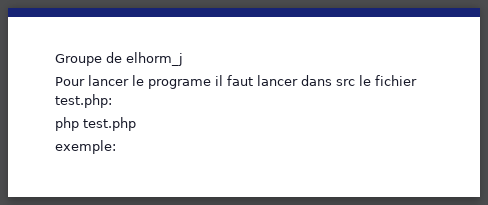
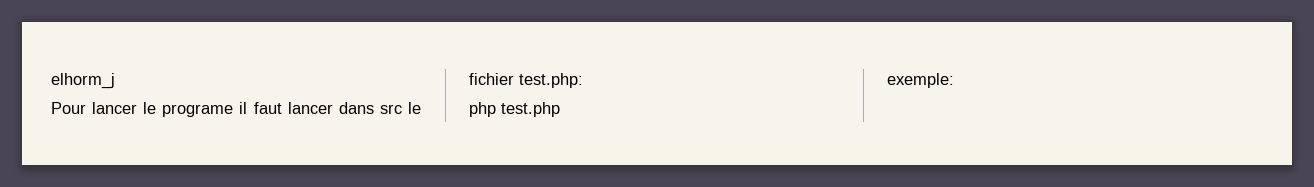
- Groupe de elhorm_j
+ elhorm_j

